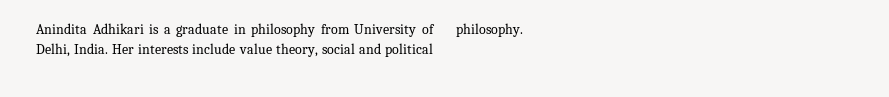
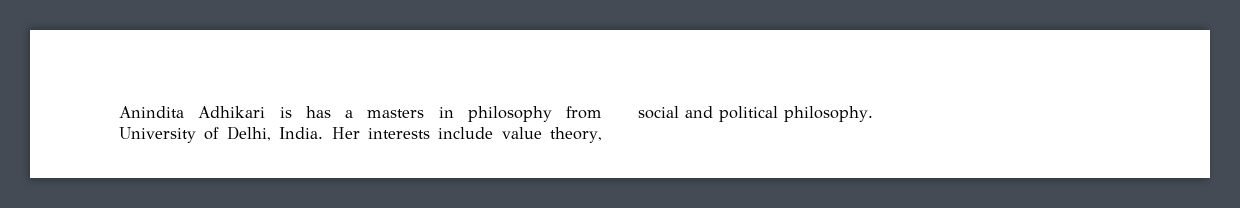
- Anindita Adhikari is a graduate in philosophy from University of Delhi, India.
+ Anindita Adhikari is has a masters in philosophy from University of Delhi, India.

